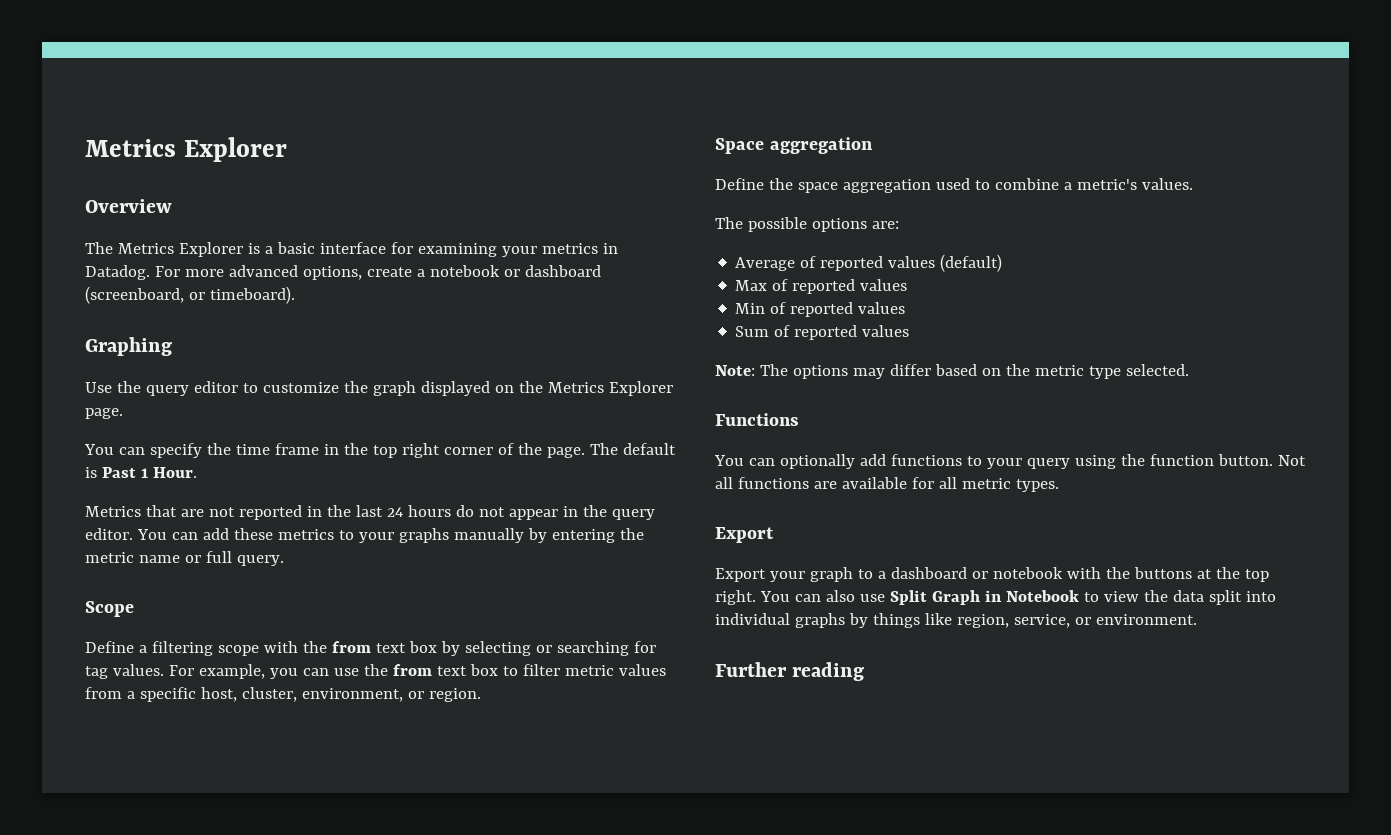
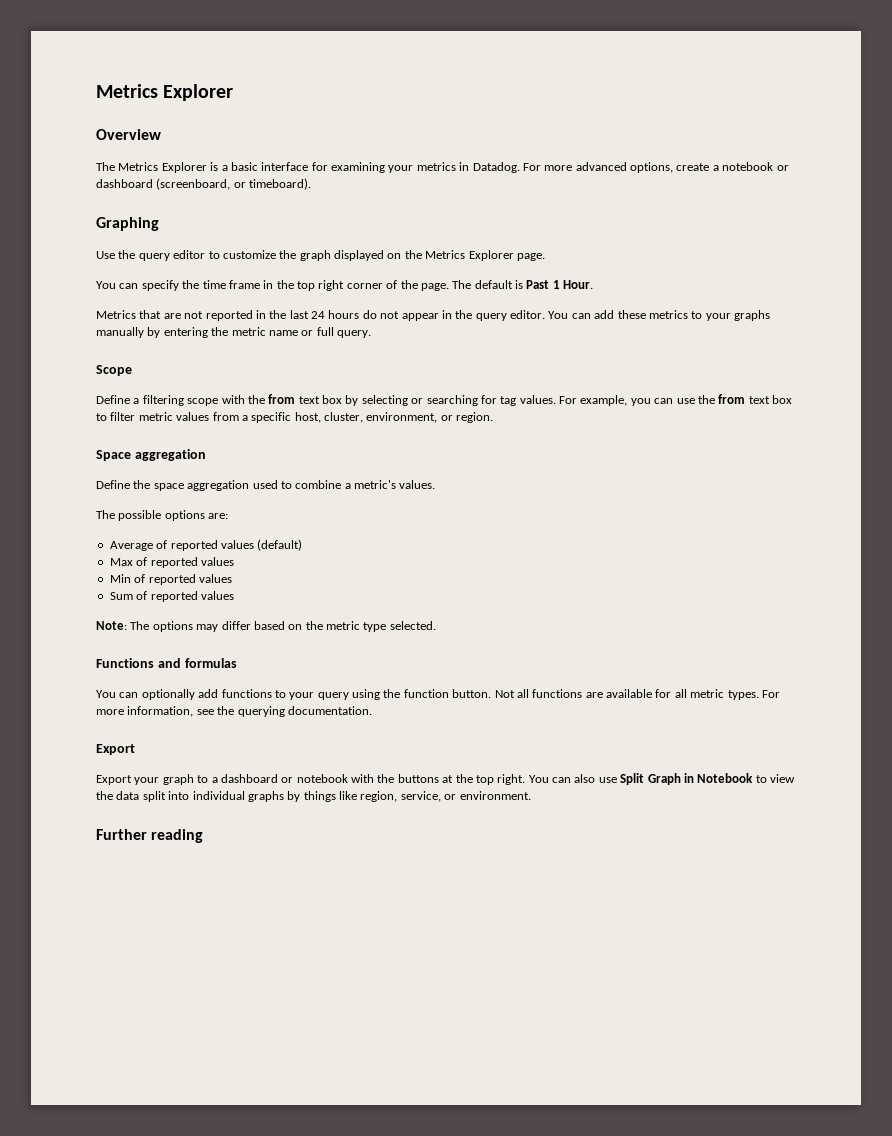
- Functions
+ Functions and formulas
+ For more information, see the querying documentation.

